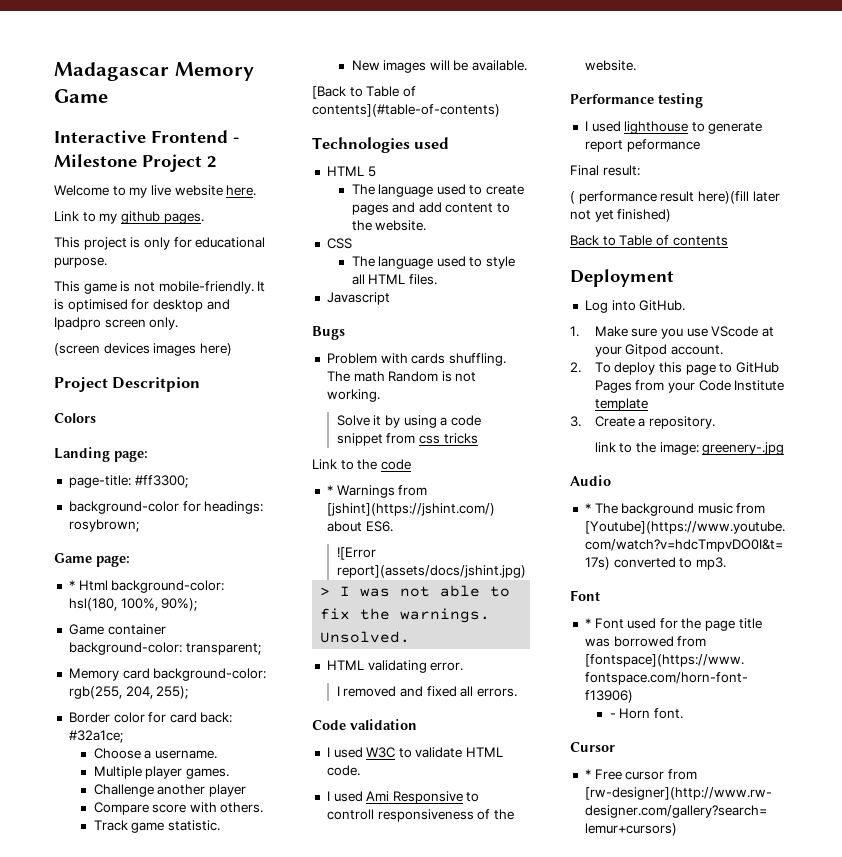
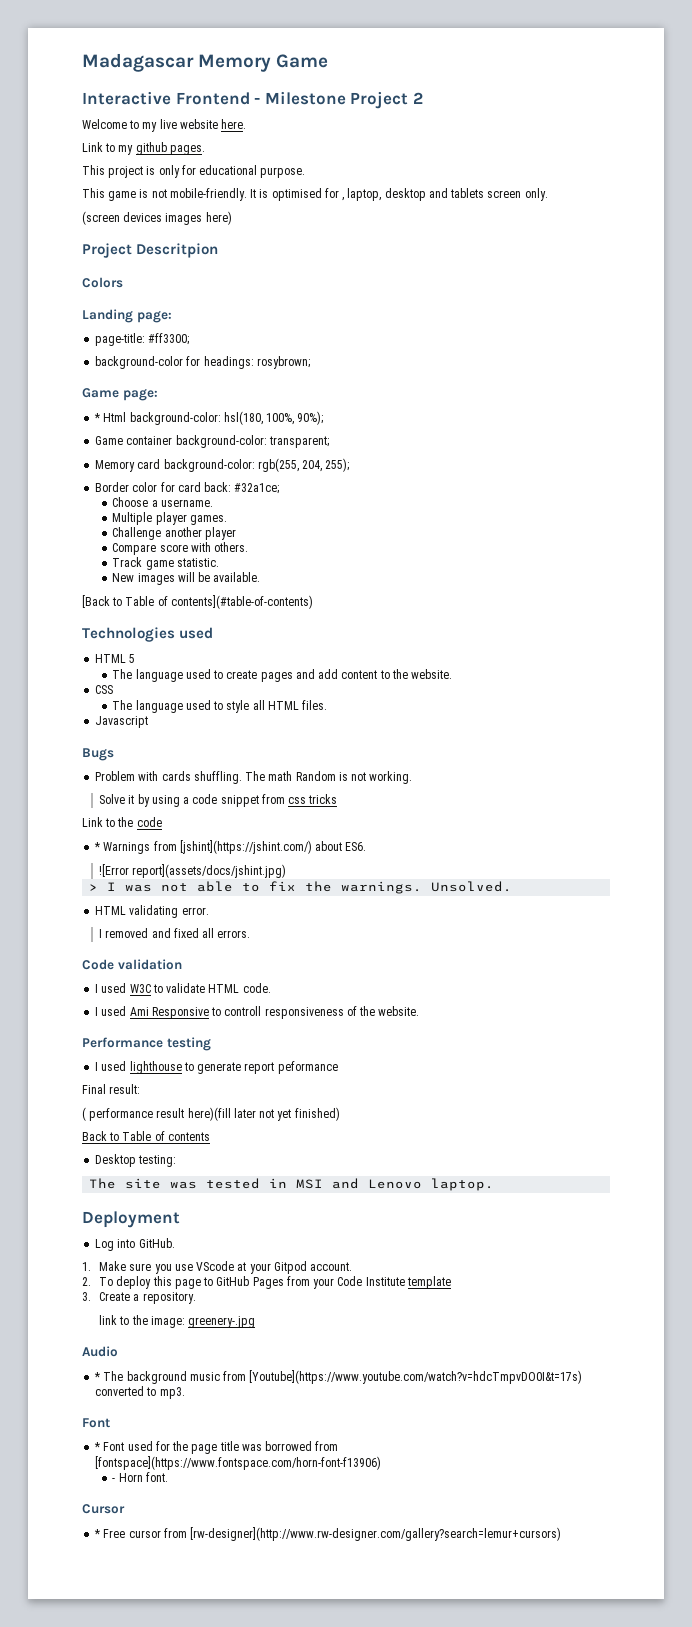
- It is optimised for desktop and Ipadpro screen only.
+ It is optimised for , laptop, desktop and tablets screen only.
+ Desktop testing:
+ The site was tested in MSI and Lenovo laptop.

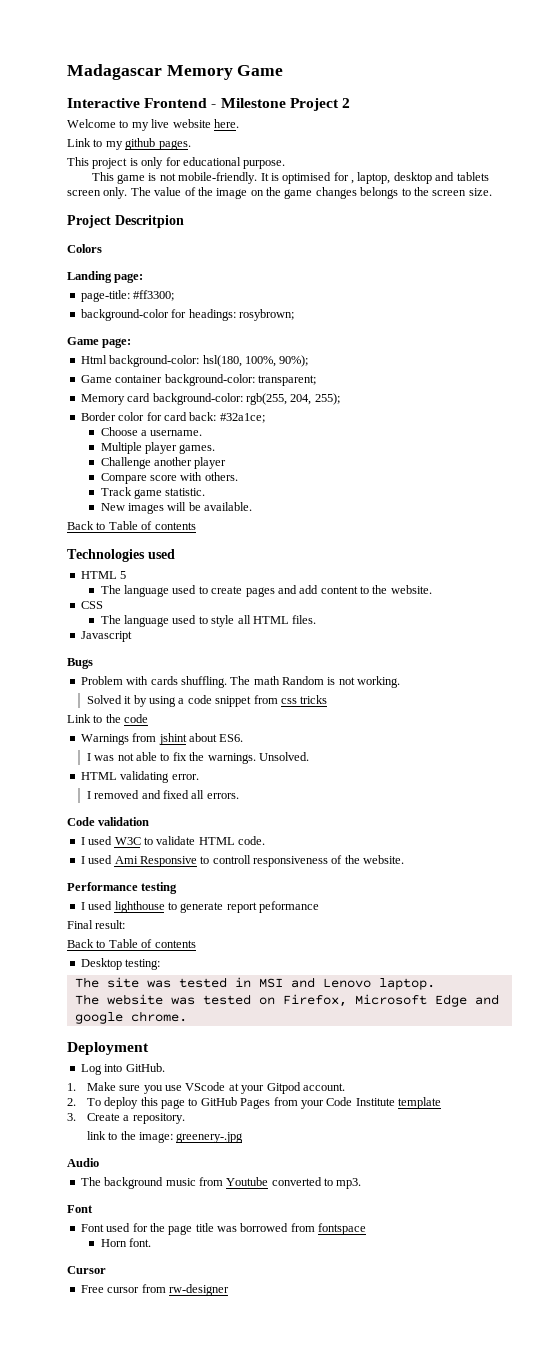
- It is optimised for , laptop, desktop and tablets screen only.
- (screen devices images here)
+ It is optimised for , laptop, desktop and tablets screen only. The value of the image on the game changes belongs to the screen size.
- * Html background-color: hsl(180, 100%, 90%);
+ Html background-color: hsl(180, 100%, 90%);
  New images will be available.
- [Back to Table of contents](#table-of-contents)
+ Back to Table of contents
- Solve it by using a code snippet from css tricks
+ Solved it by using a code snippet from css tricks
- * Warnings from [jshint](https://jshint.com/) about ES6.
+ Warnings from jshint about ES6.
- ![Error report](assets/docs/jshint.jpg)
- > I was not able to fix the warnings.
+ I was not able to fix the warnings.
- ( performance result here)(fill later not yet finished)
+ The website was tested on Firefox, Microsoft Edge and google chrome.
- * The background music from [Youtube](https://www.youtube.com/watch?v=hdcTmpvDO0I&t=17s) converted to mp3.
+ The background music from Youtube converted to mp3.
- * Font used for the page title was borrowed from [fontspace](https://www.fontspace.com/horn-font-f13906)
- - Horn font.
+ Font used for the page title was borrowed from fontspace
+ Horn font.
- * Free cursor from [rw-designer](http://www.rw-designer.com/gallery?search=lemur+cursors)
+ Free cursor from rw-designer

